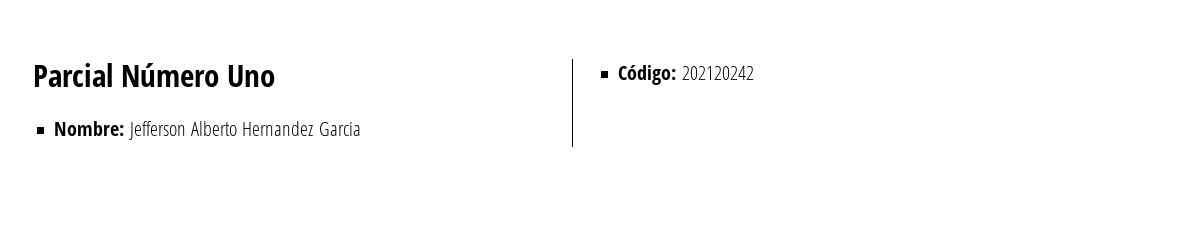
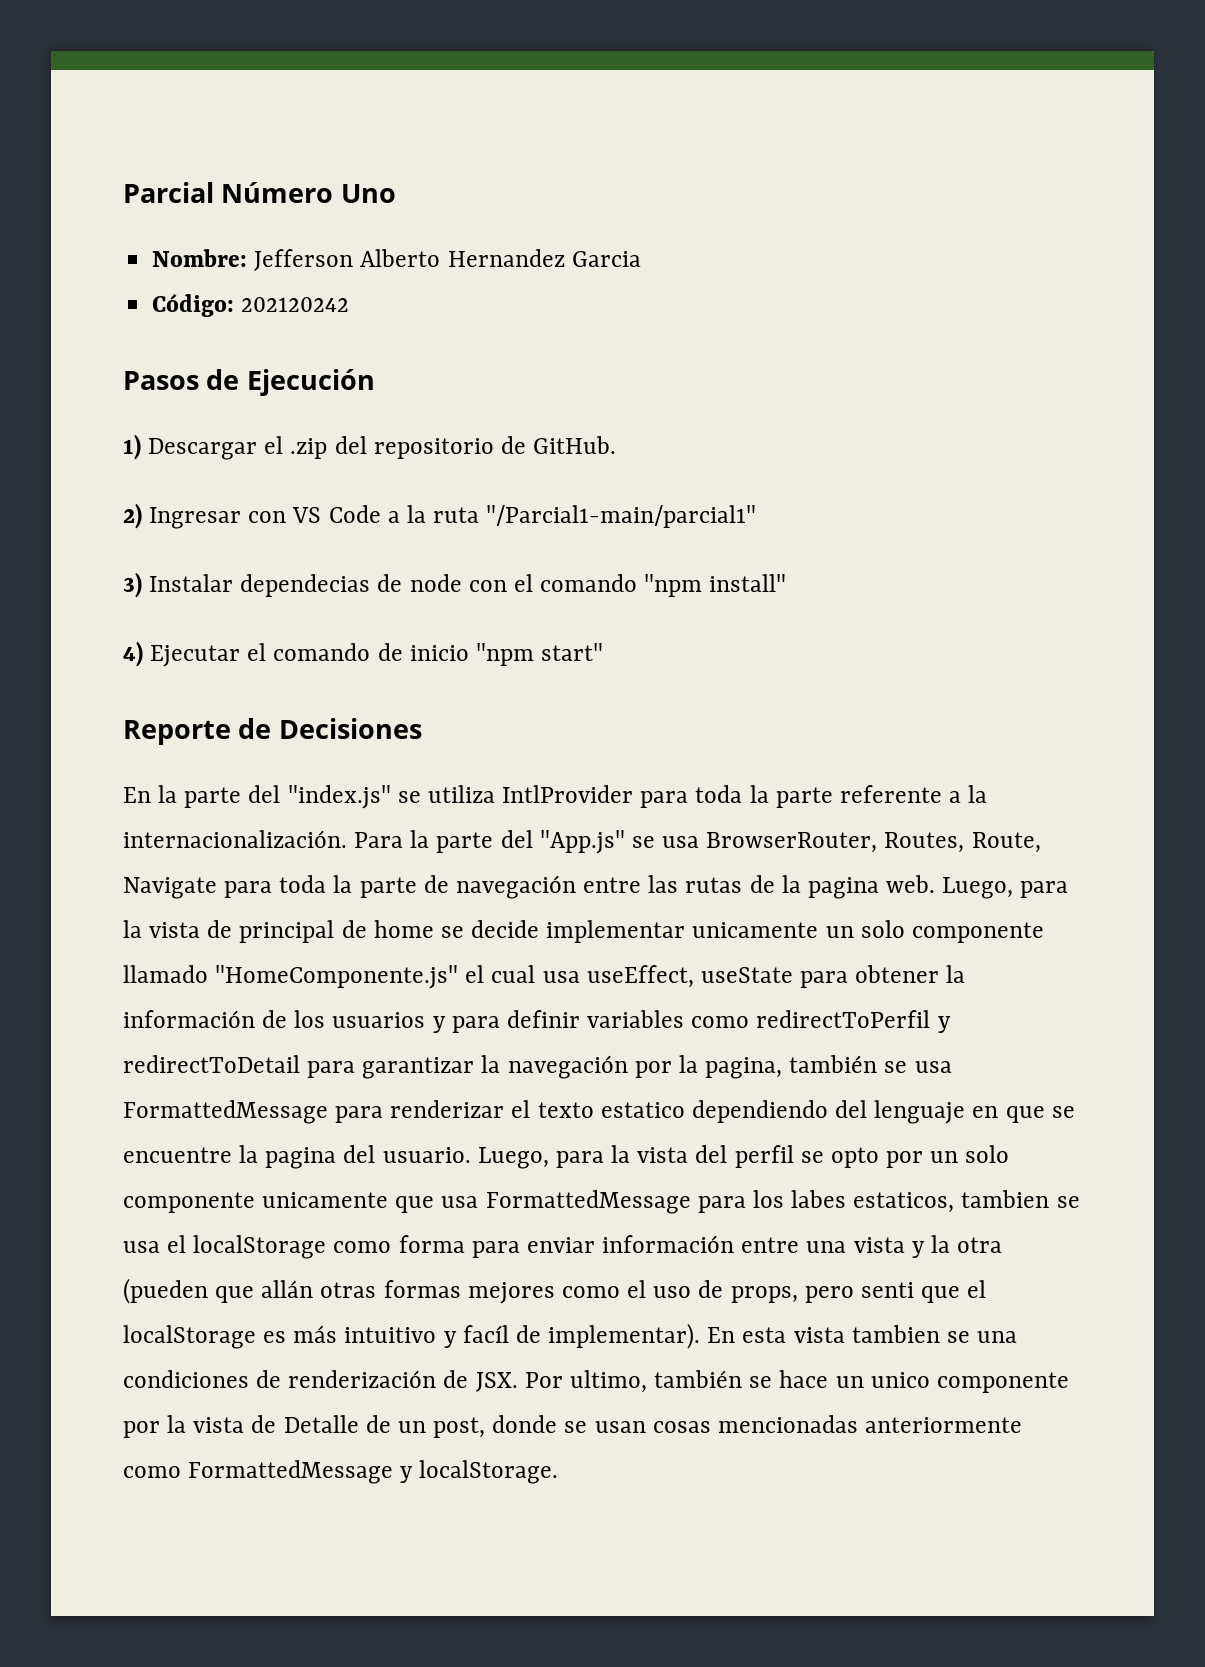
+ Pasos de Ejecución
+ 1) Descargar el .zip del repositorio de GitHub.
+ 2) Ingresar con VS Code a la ruta "/Parcial1-main/parcial1"
+ 3) Instalar dependecias de node con el comando "npm install"
+ 4) Ejecutar el comando de inicio "npm start"
+ Reporte de Decisiones
+ En la parte del "index.js" se utiliza IntlProvider para toda la parte referente a la internacionalización. Para la parte del "App.js" se usa BrowserRouter, Routes, Route, Navigate para toda la parte de navegación entre las rutas de la pagina web. Luego, para la vista de principal de home se decide implementar unicamente un solo componente llamado "HomeComponente.js" el cual usa useEffect, useState para obtener la información de los usuarios y para definir variables como redirectToPerfil y redirectToDetail para garantizar la navegación por la pagina, también se usa FormattedMessage para renderizar el texto estatico dependiendo del lenguaje en que se encuentre la pagina del usuario. Luego, para la vista del perfil se opto por un solo componente unicamente que usa FormattedMessage para los labes estaticos, tambien se usa el localStorage como forma para enviar información entre una vista y la otra (pueden que allán otras formas mejores como el uso de props, pero senti que el localStorage es más intuitivo y facíl de implementar). En esta vista tambien se una condiciones de renderización de JSX. Por ultimo, también se hace un unico componente por la vista de Detalle de un post, donde se usan cosas mencionadas anteriormente como FormattedMessage y localStorage.

